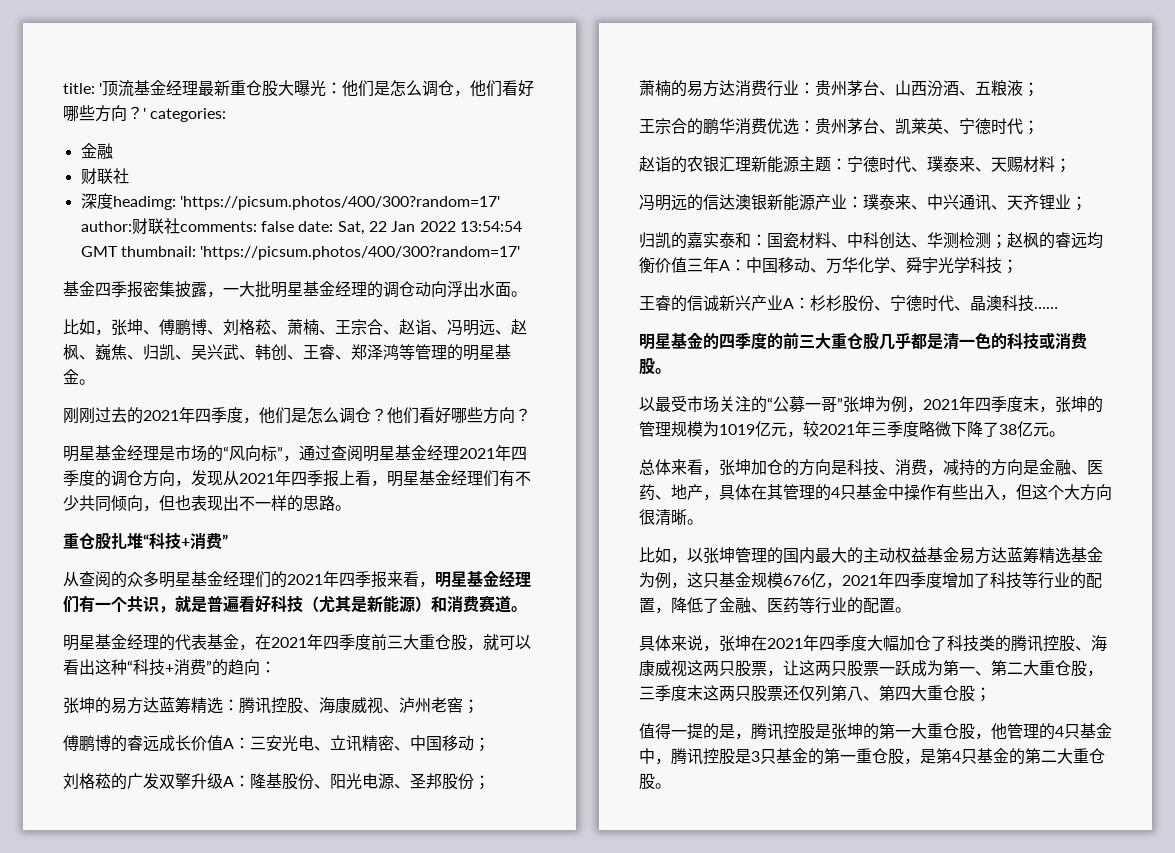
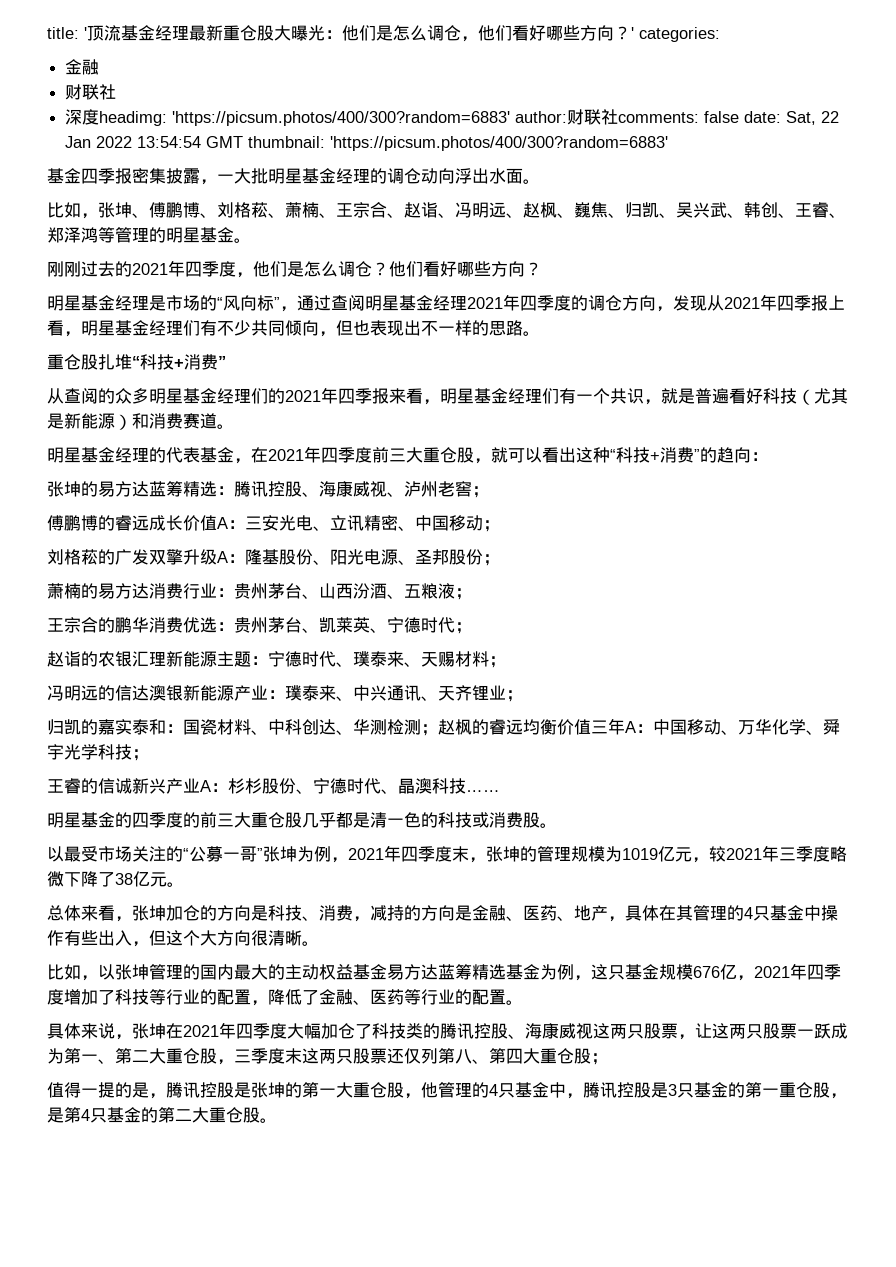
- 深度headimg: 'https://picsum.photos/400/300?random=17' author:财联社comments: false date: Sat, 22 Jan 2022 13:54:54 GMT thumbnail: 'https://picsum.photos/400/300?random=17'
+ 深度headimg: 'https://picsum.photos/400/300?random=6883' author:财联社comments: false date: Sat, 22 Jan 2022 13:54:54 GMT thumbnail: 'https://picsum.photos/400/300?random=6883'

